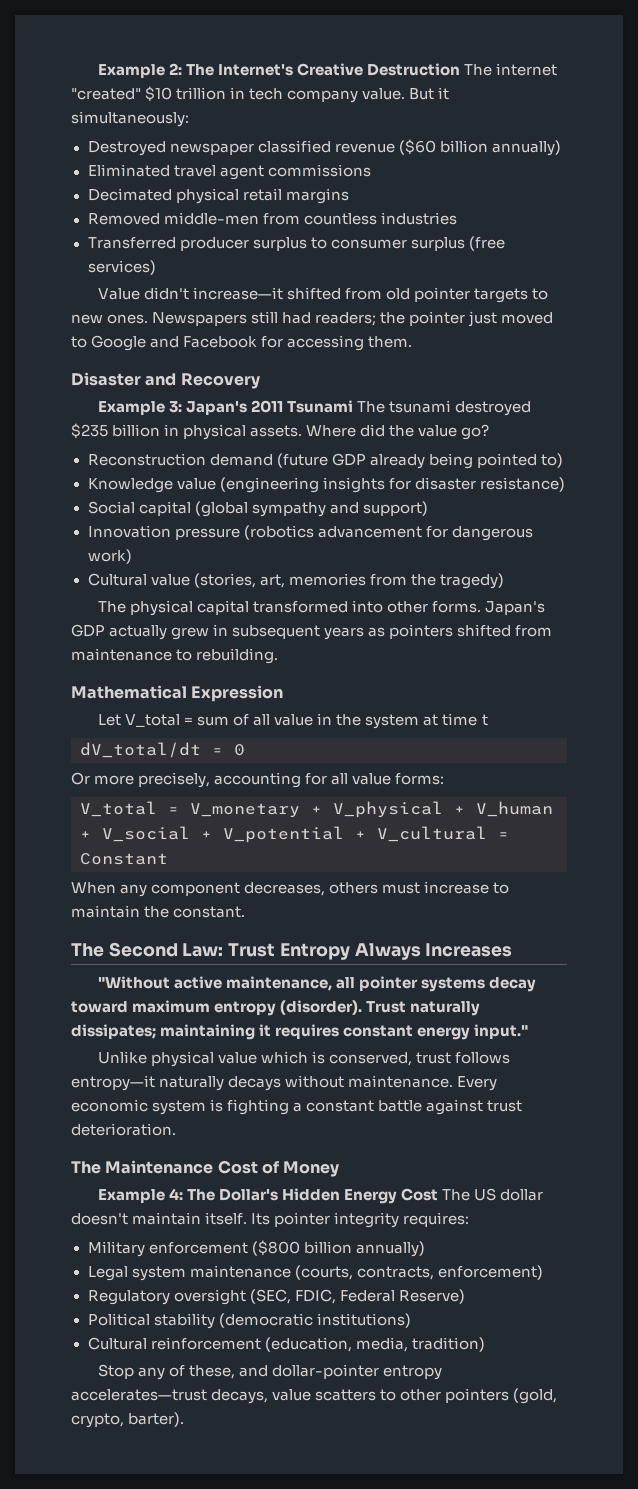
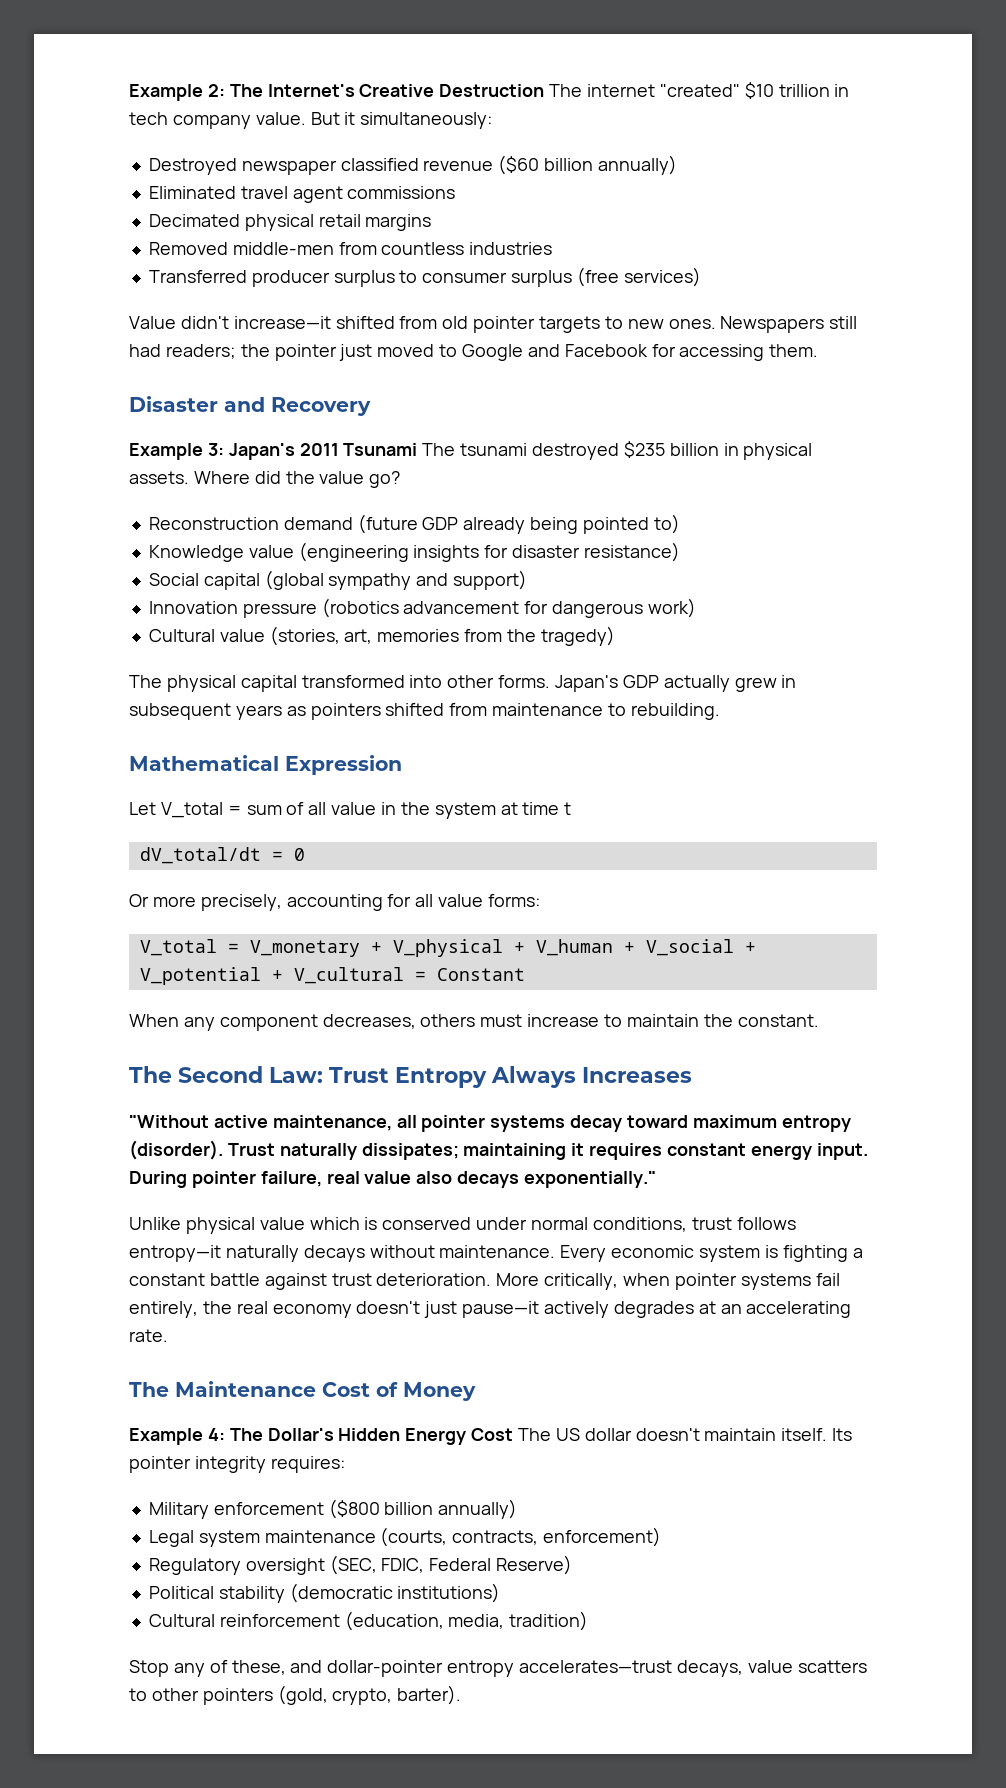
- Trust naturally dissipates; maintaining it requires constant energy input."
+ Trust naturally dissipates; maintaining it requires constant energy input. During pointer failure, real value also decays exponentially."
- Unlike physical value which is conserved, trust follows entropy—it naturally decays without maintenance.
+ Unlike physical value which is conserved under normal conditions, trust follows entropy—it naturally decays without maintenance.
+ More critically, when pointer systems fail entirely, the real economy doesn't just pause—it actively degrades at an accelerating rate.

